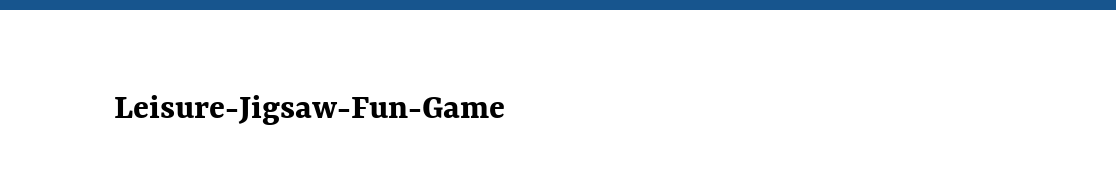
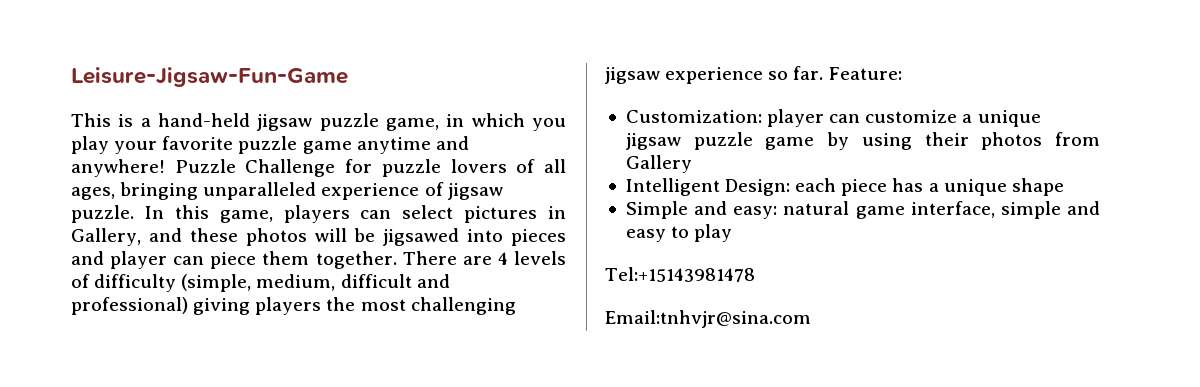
+ This is a hand-held jigsaw puzzle game, in which you play your favorite puzzle game anytime and anywhere! Puzzle Challenge for puzzle lovers of all ages, bringing unparalleled experience of jigsaw puzzle. In this game, players can select pictures in Gallery, and these photos will be jigsawed into pieces and player can piece them together. There are 4 levels of difficulty (simple, medium, difficult and professional) giving players the most challenging jigsaw experience so far. Feature:
+ Customization: player can customize a unique jigsaw puzzle game by using their photos from Gallery
+ Intelligent Design: each piece has a unique shape
+ Simple and easy: natural game interface, simple and easy to play
+ Tel:+15143981478
+ Email:tnhvjr@sina.com

